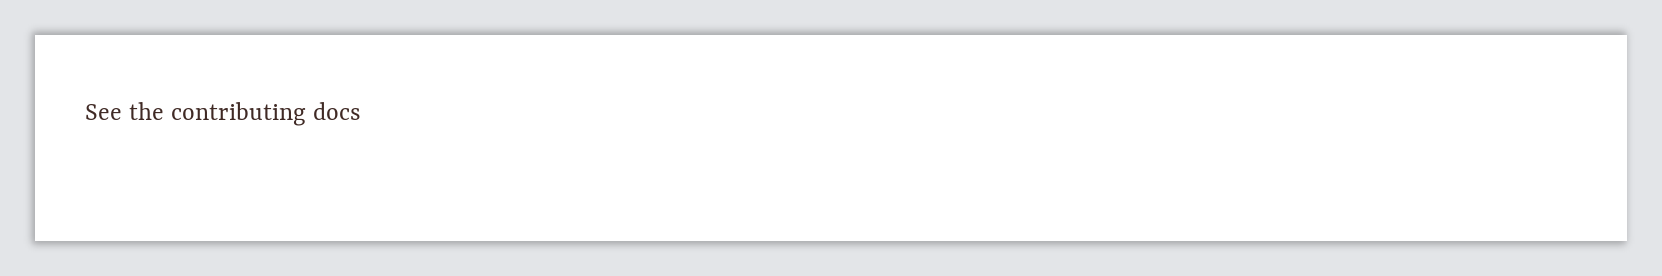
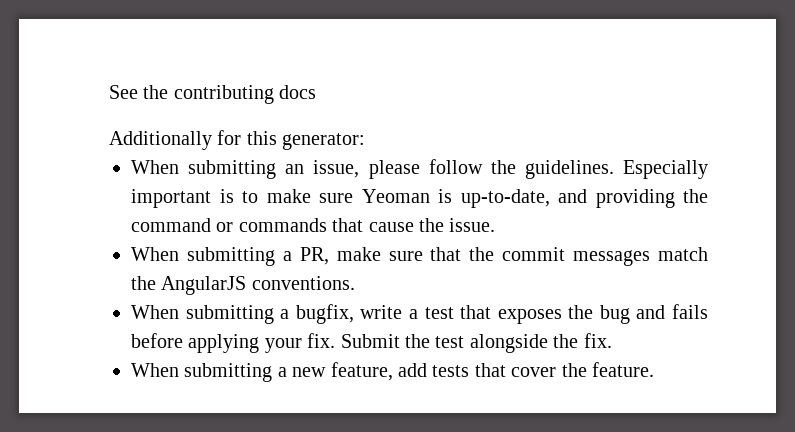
+ Additionally for this generator:
+ When submitting an issue, please follow the guidelines. Especially important is to make sure Yeoman is up-to-date, and providing the command or commands that cause the issue.
+ When submitting a PR, make sure that the commit messages match the AngularJS conventions.
+ When submitting a bugfix, write a test that exposes the bug and fails before applying your fix. Submit the test alongside the fix.
+ When submitting a new feature, add tests that cover the feature.

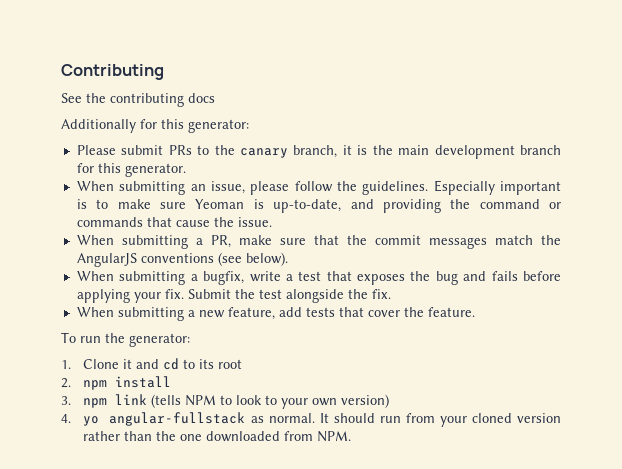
+ Contributing
+ Please submit PRs to the canary branch, it is the main development branch for this generator.
- When submitting a PR, make sure that the commit messages match the AngularJS conventions.
+ When submitting a PR, make sure that the commit messages match the AngularJS conventions (see below).
+ To run the generator:
+ 1. Clone it and cd to its root
+ 2. npm install
+ 3. npm link (tells NPM to look to your own version)
+ 4. yo angular-fullstack as normal. It should run from your cloned version rather than the one downloaded from NPM.

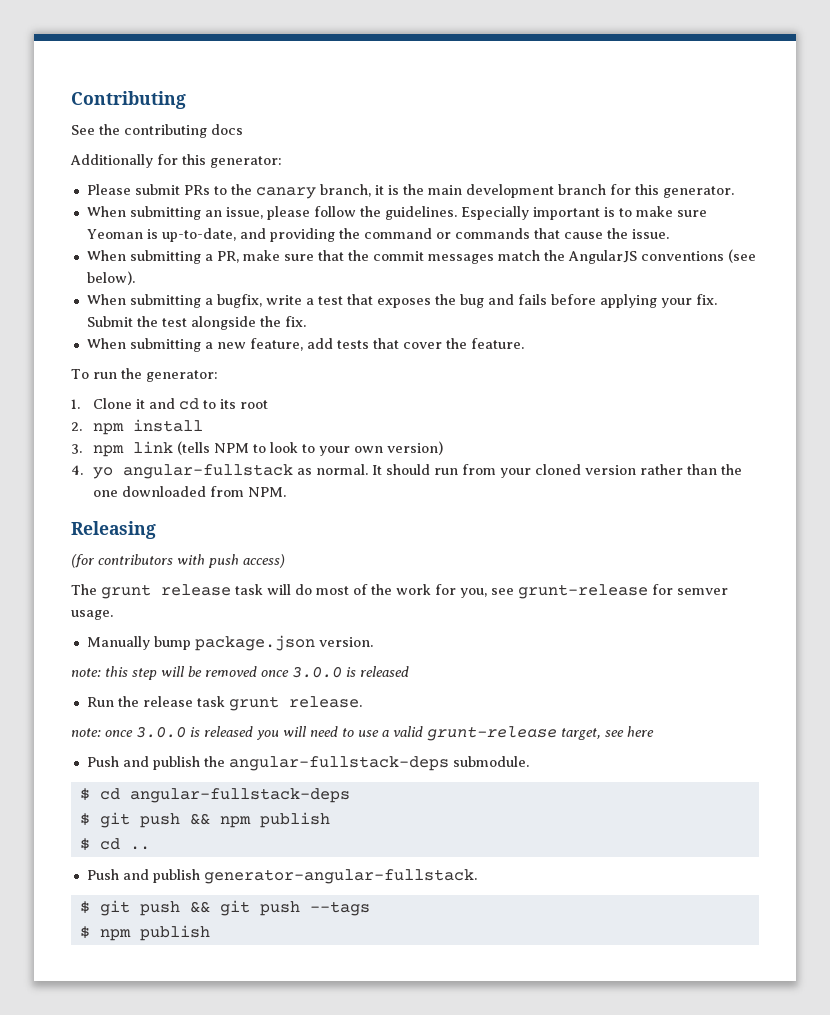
+ Releasing
+ (for contributors with push access)
+ The grunt release task will do most of the work for you, see grunt-release for semver usage.
+ Manually bump package.json version.
+ note: this step will be removed once 3.0.0 is released
+ Run the release task grunt release.
+ note: once 3.0.0 is released you will need to use a valid grunt-release target, see here
+ Push and publish the angular-fullstack-deps submodule.
+ $ cd angular-fullstack-deps
+ $ git push && npm publish
+ $ cd ..
+ Push and publish generator-angular-fullstack.
+ $ git push && git push --tags
+ $ npm publish

